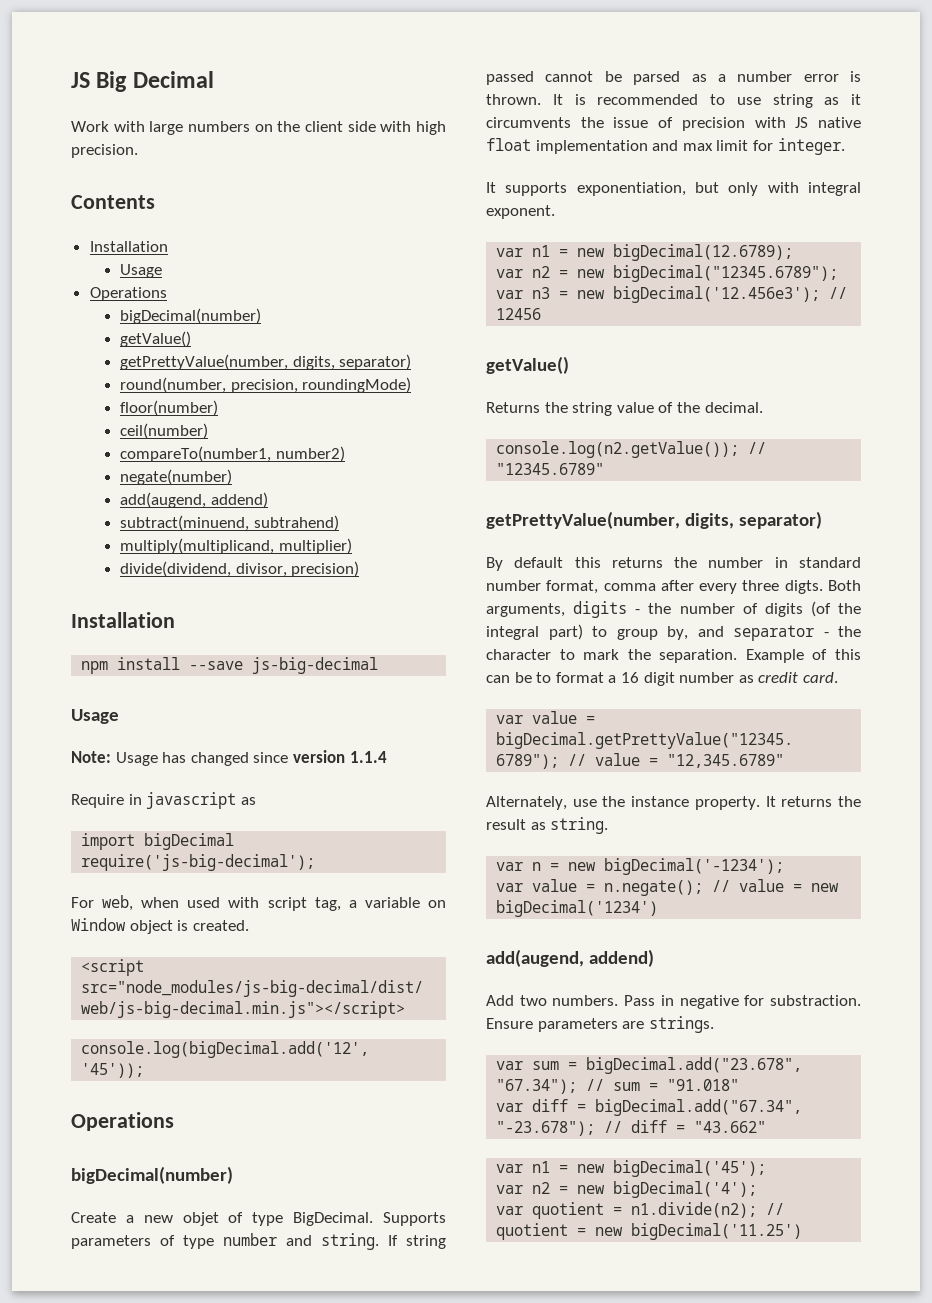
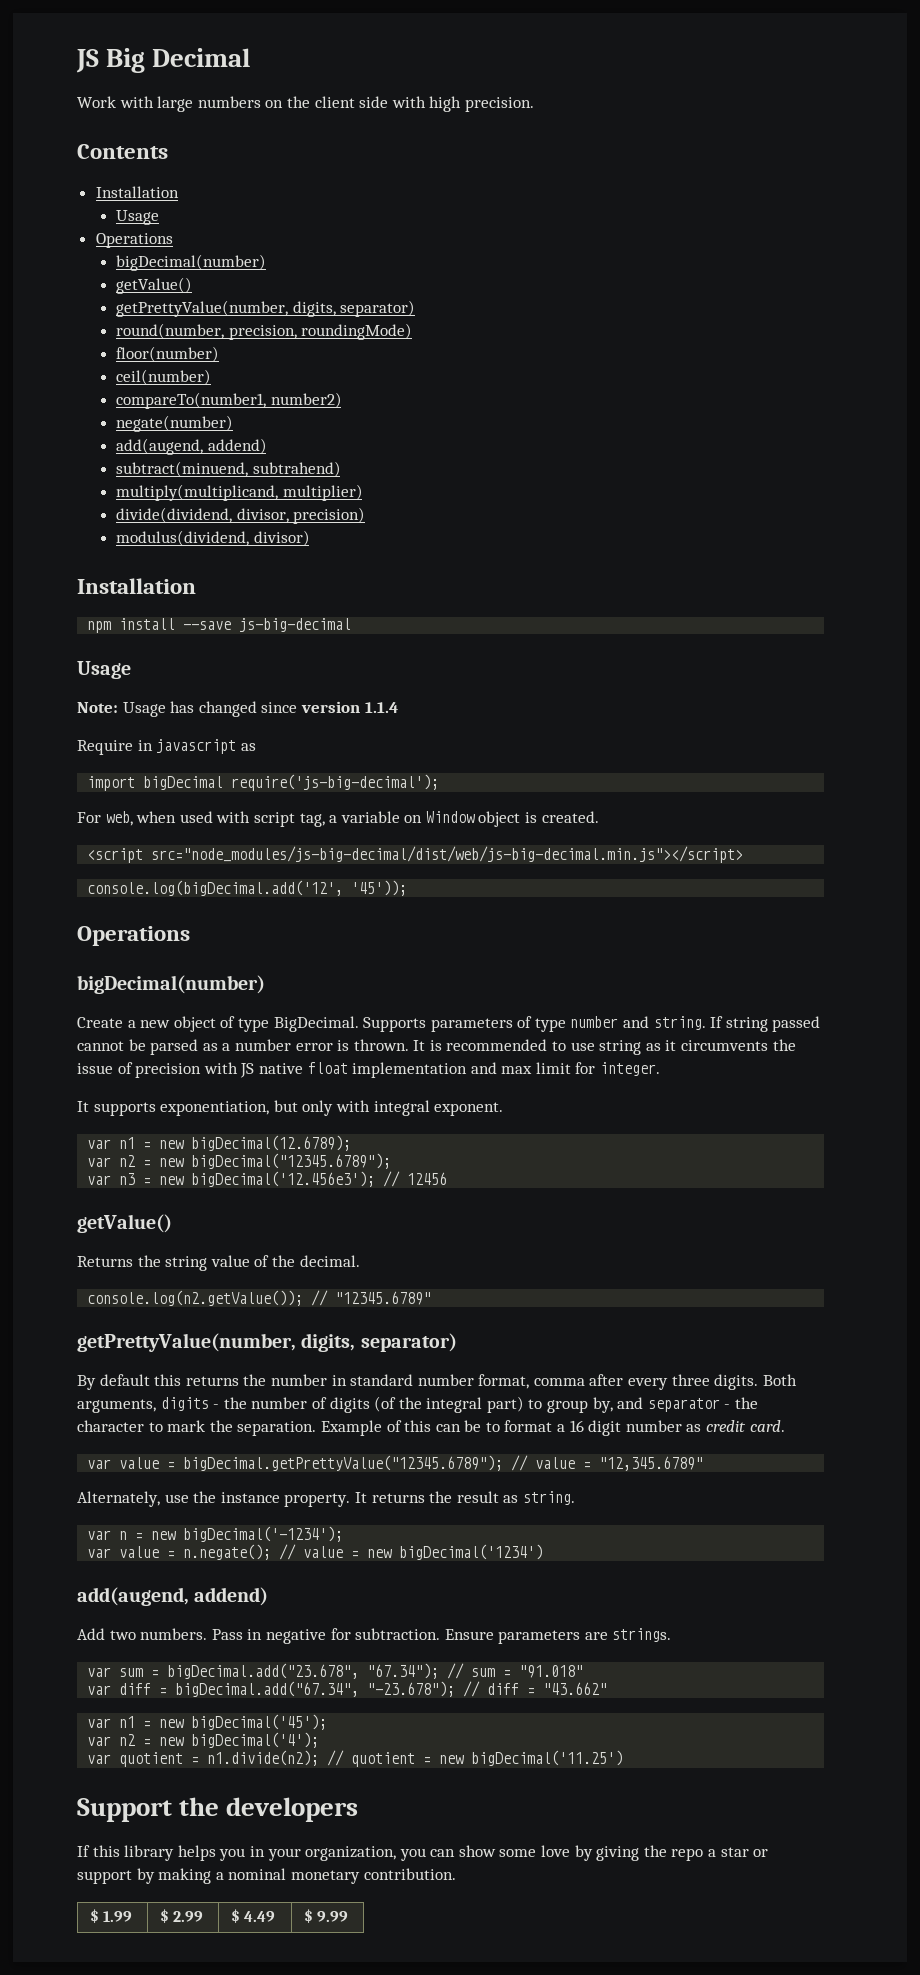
+ modulus(dividend, divisor)
- Create a new objet of type BigDecimal.
+ Create a new object of type BigDecimal.
- By default this returns the number in standard number format, comma after every three digts.
+ By default this returns the number in standard number format, comma after every three digits.
- Pass in negative for substraction.
+ Pass in negative for subtraction.
+ Support the developers
+ If this library helps you in your organization, you can show some love by giving the repo a star or support by making a nominal monetary contribution.
+ $ 1.99 | $ 2.99 | $ 4.49 | $ 9.99

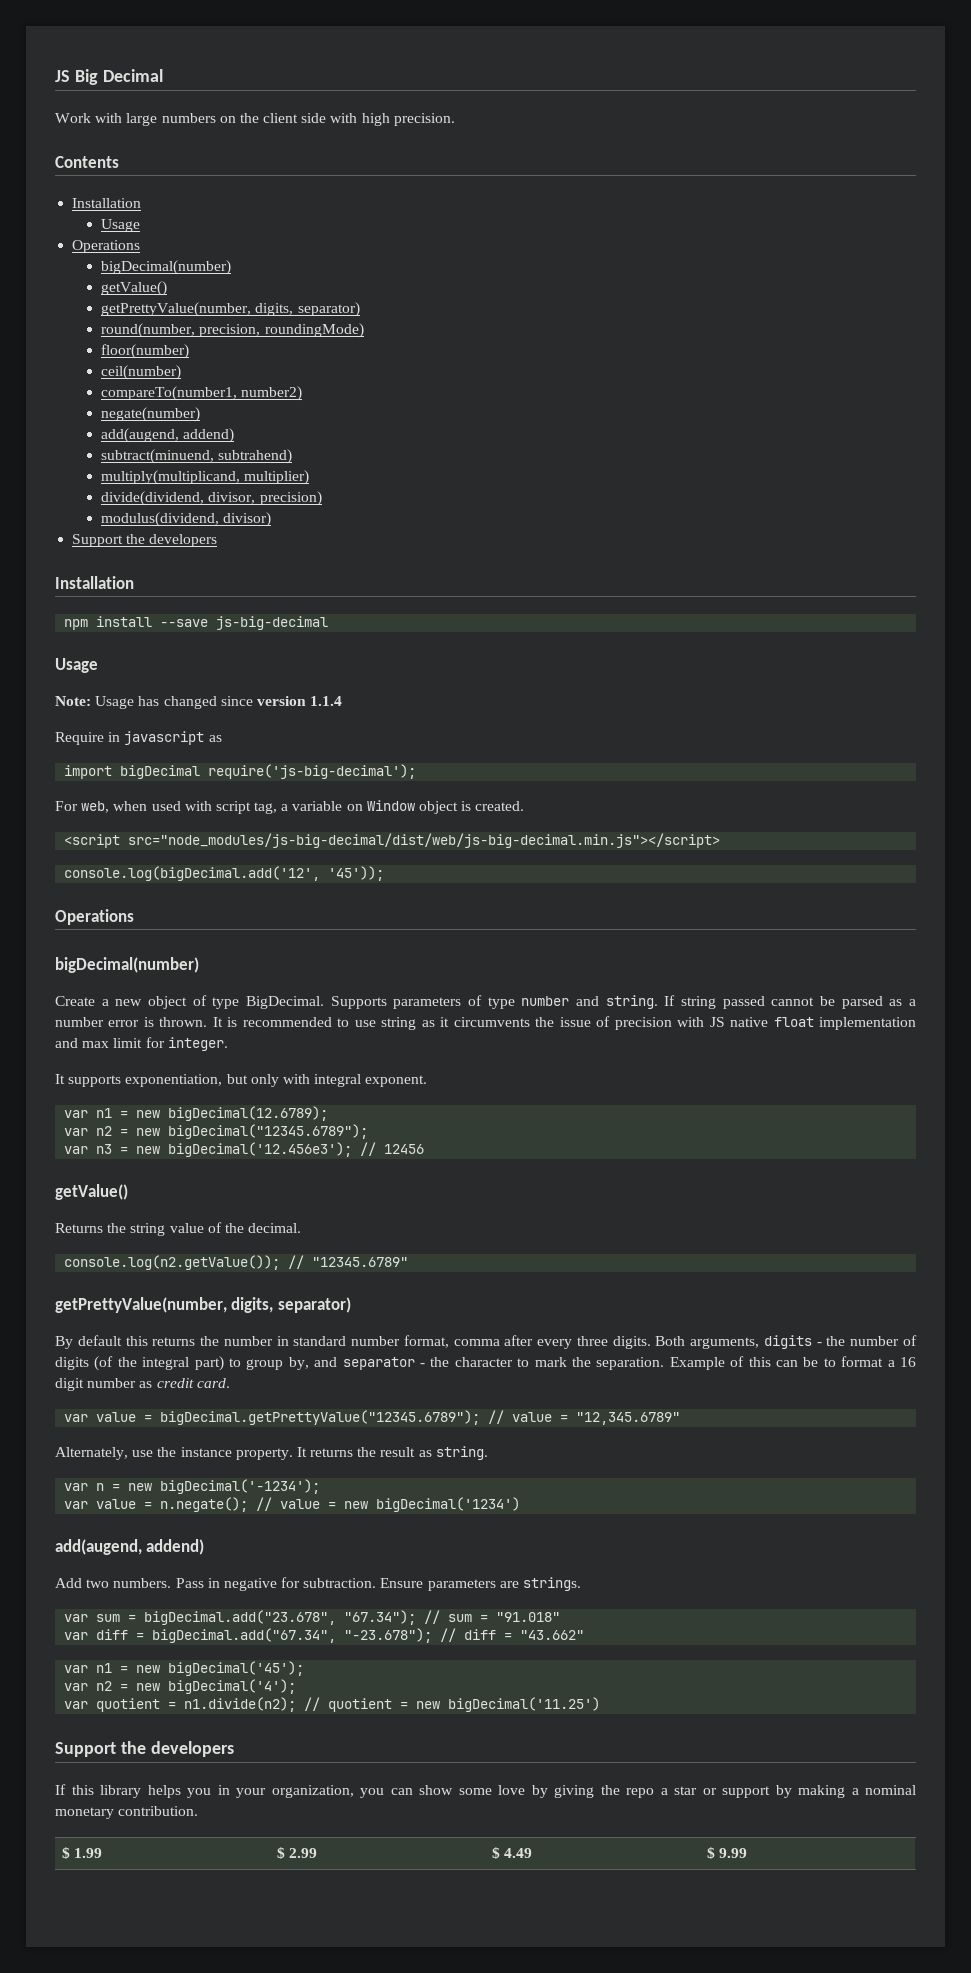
  modulus(dividend, divisor)
+ Support the developers

